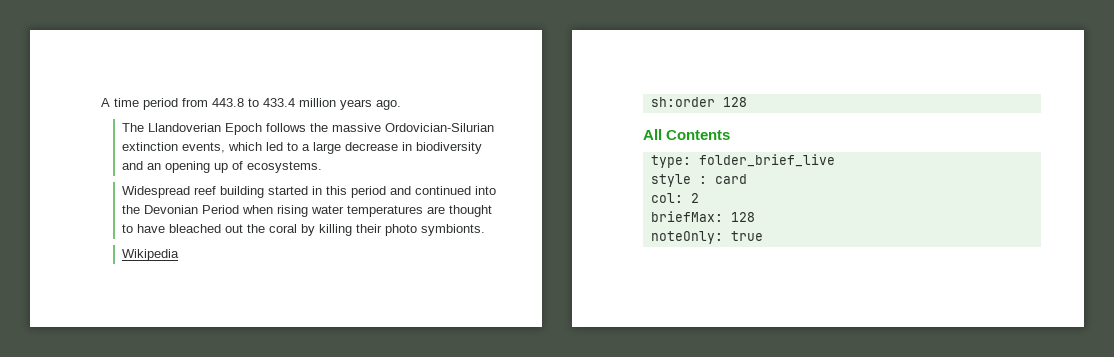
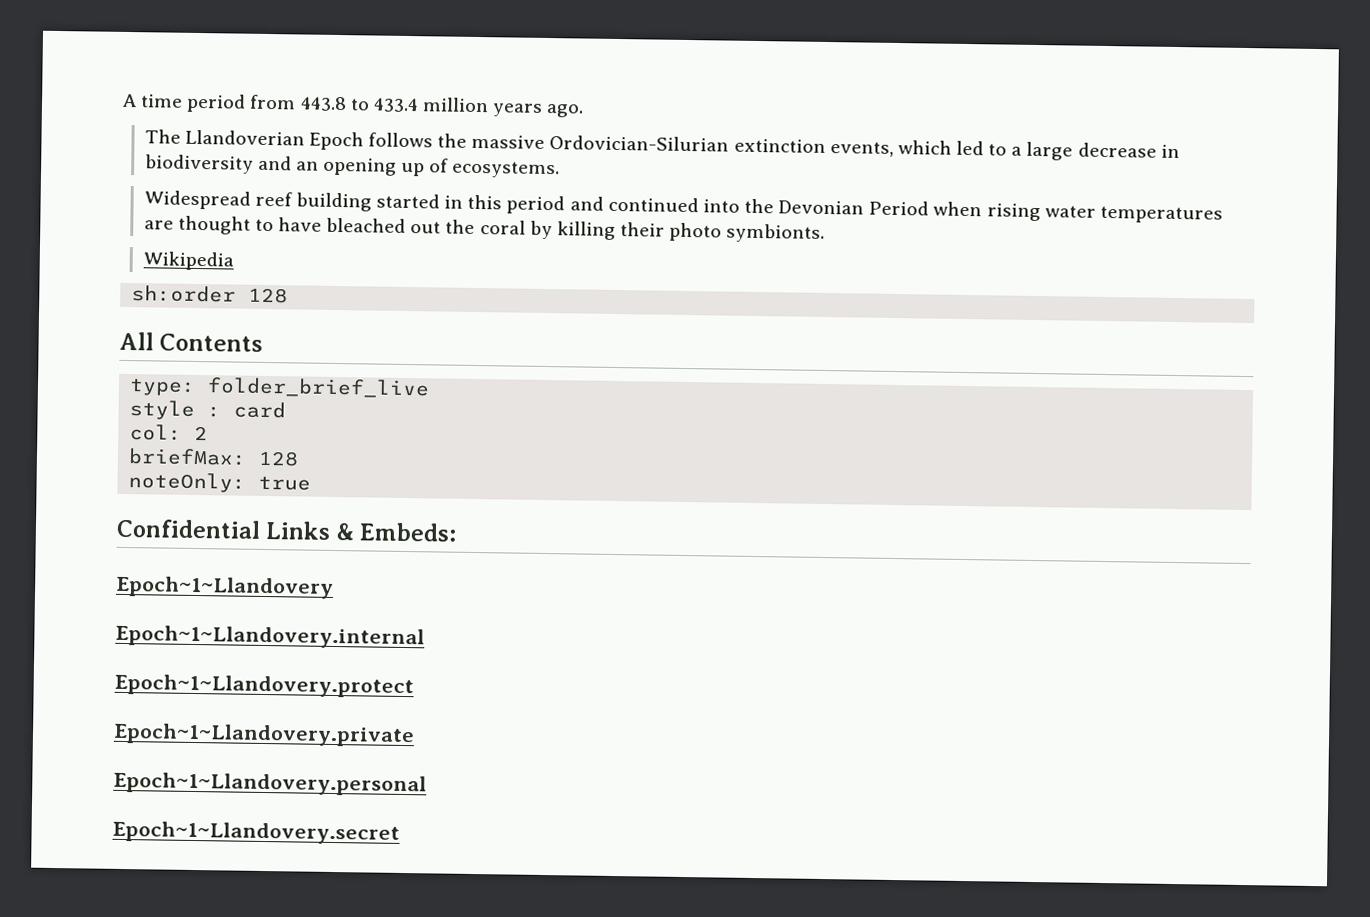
+ Confidential Links & Embeds:
+ Epoch~1~Llandovery
+ Epoch~1~Llandovery.internal
+ Epoch~1~Llandovery.protect
+ Epoch~1~Llandovery.private
+ Epoch~1~Llandovery.personal
+ Epoch~1~Llandovery.secret

